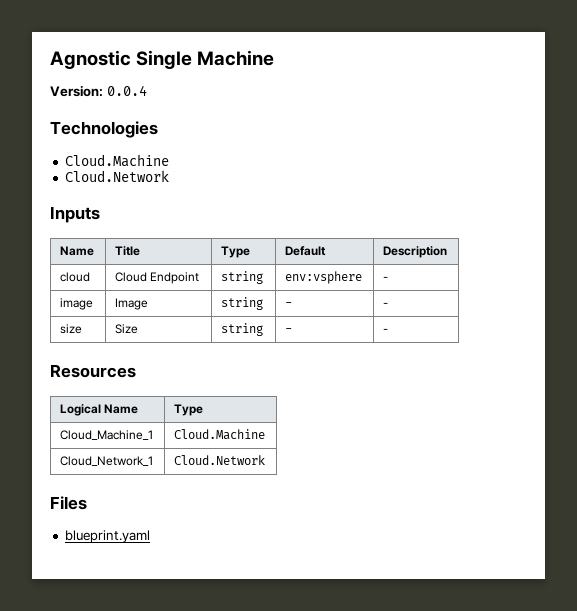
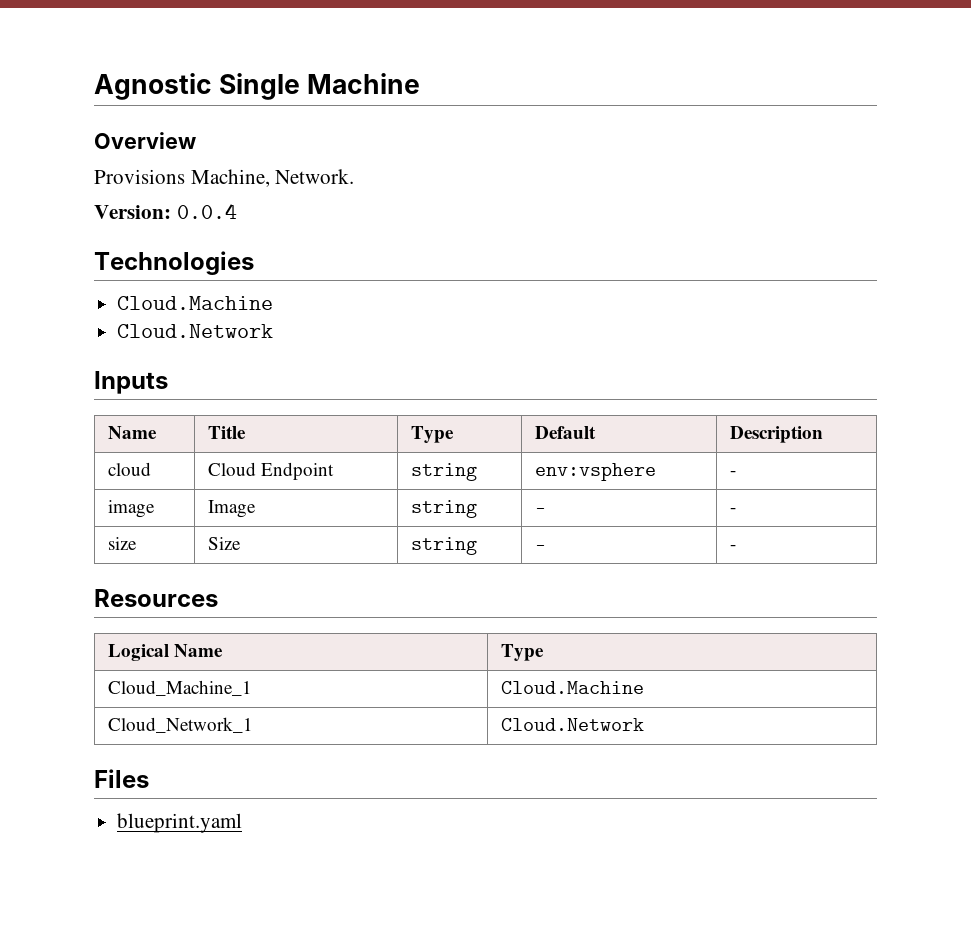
+ Overview
+ Provisions Machine, Network.

